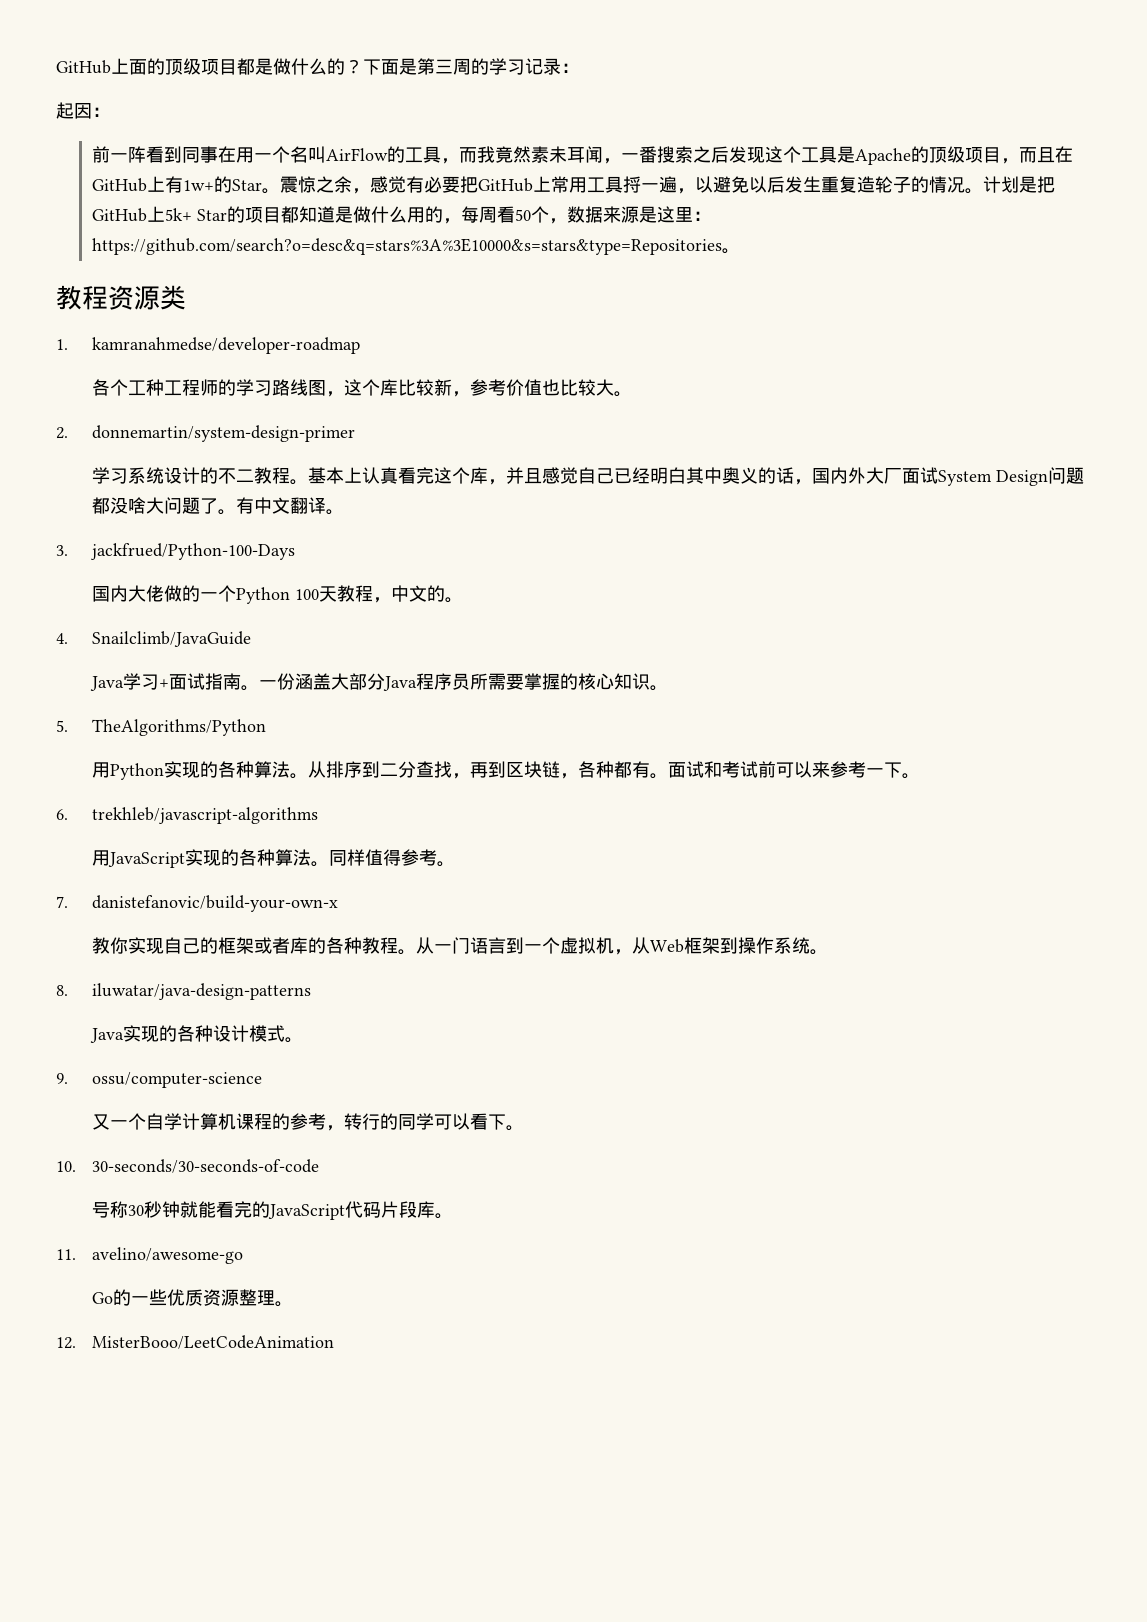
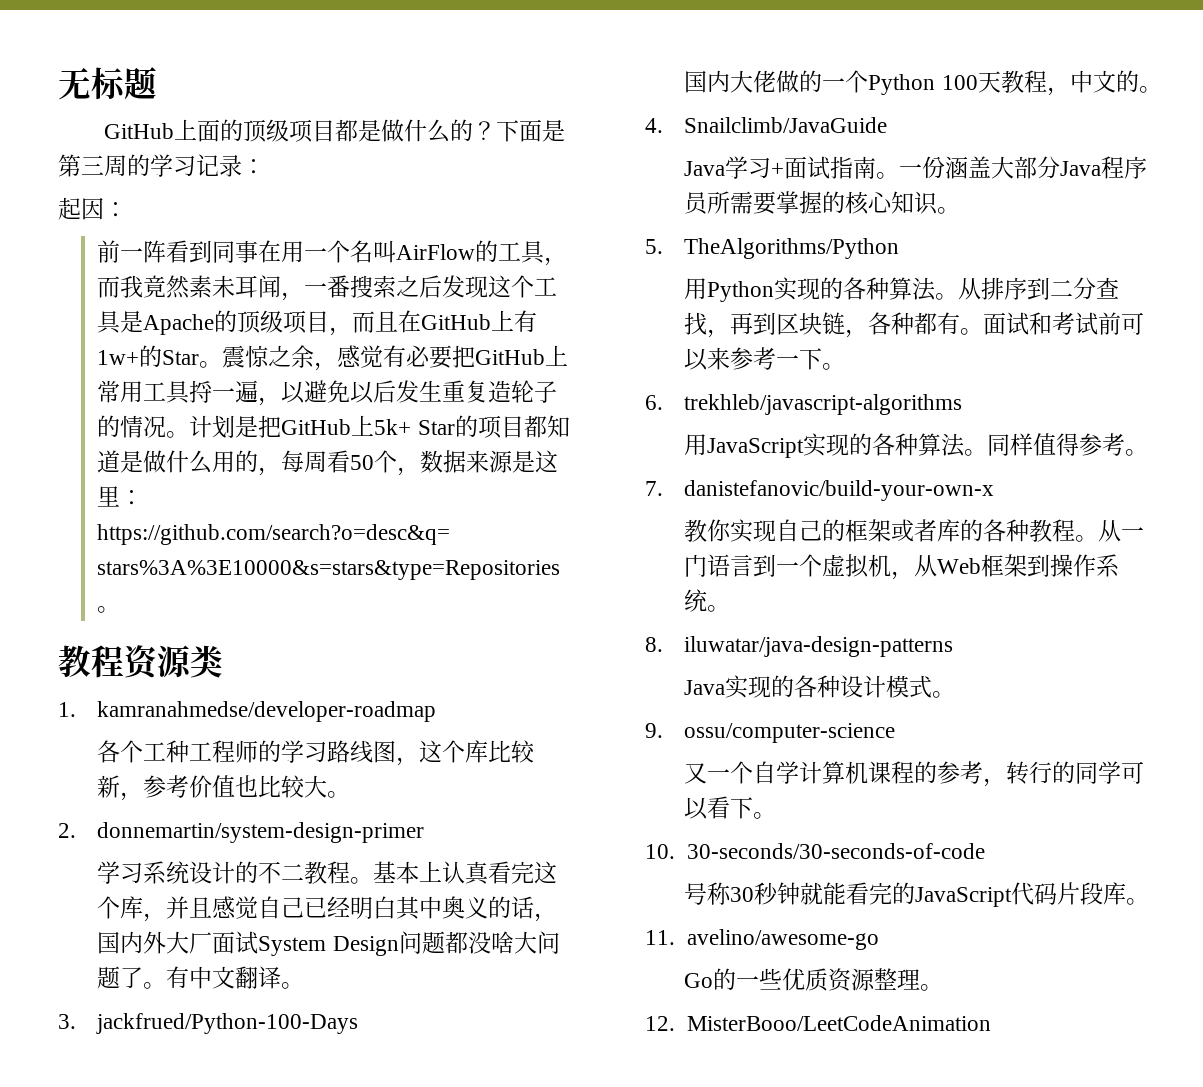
+ 无标题

